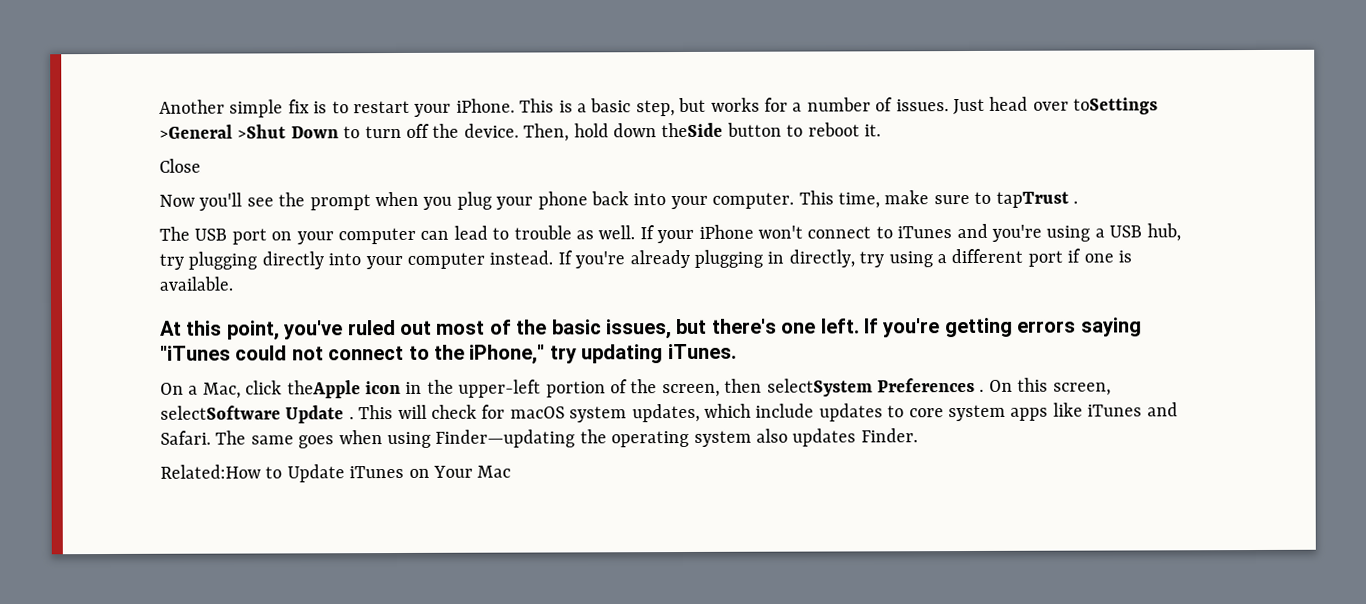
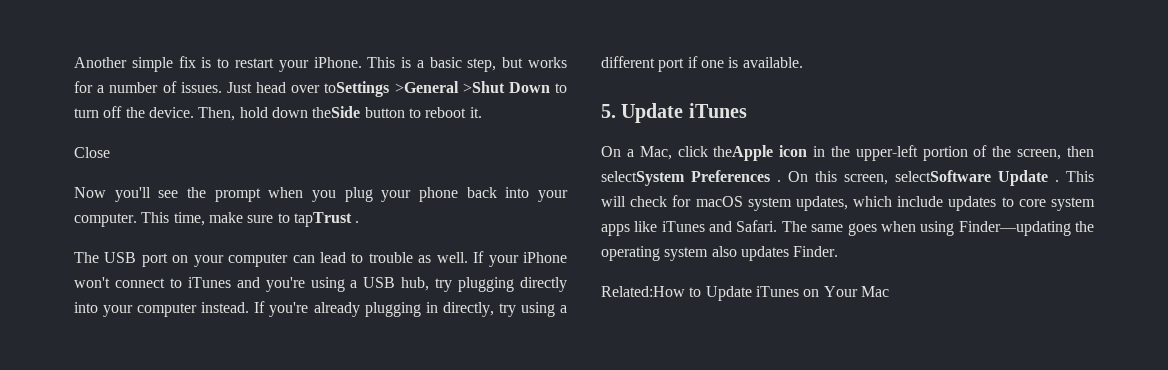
- At this point, you've ruled out most of the basic issues, but there's one left. If you're getting errors saying "iTunes could not connect to the iPhone," try updating iTunes.
+ 5. Update iTunes

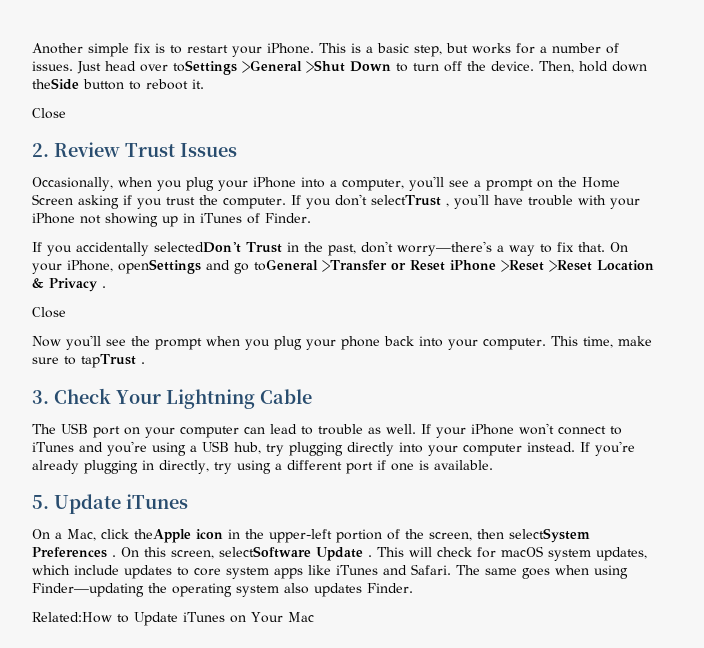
+ 2. Review Trust Issues
+ Occasionally, when you plug your iPhone into a computer, you'll see a prompt on the Home Screen asking if you trust the computer. If you don't selectTrust , you'll have trouble with your iPhone not showing up in iTunes of Finder.
+ If you accidentally selectedDon't Trust in the past, don't worry—there's a way to fix that. On your iPhone, openSettings and go toGeneral >Transfer or Reset iPhone >Reset >Reset Location & Privacy .
+ Close
+ 3. Check Your Lightning Cable

